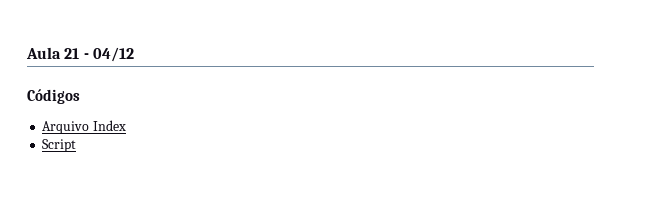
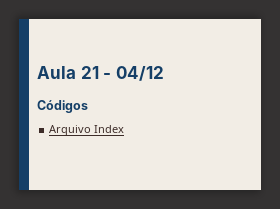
- Script

